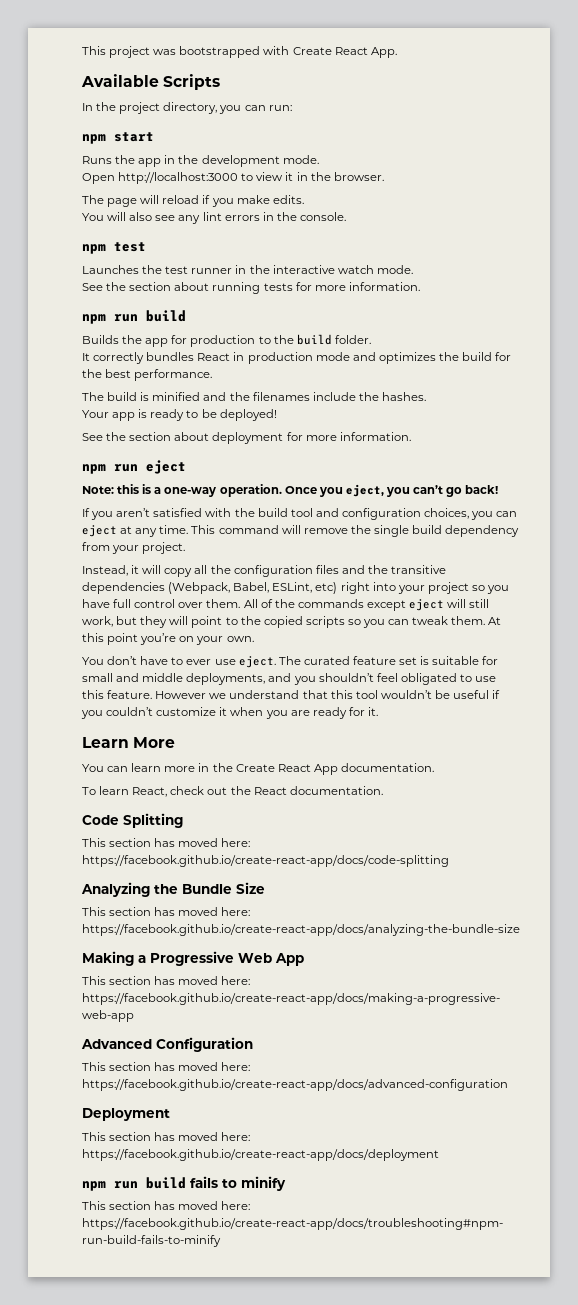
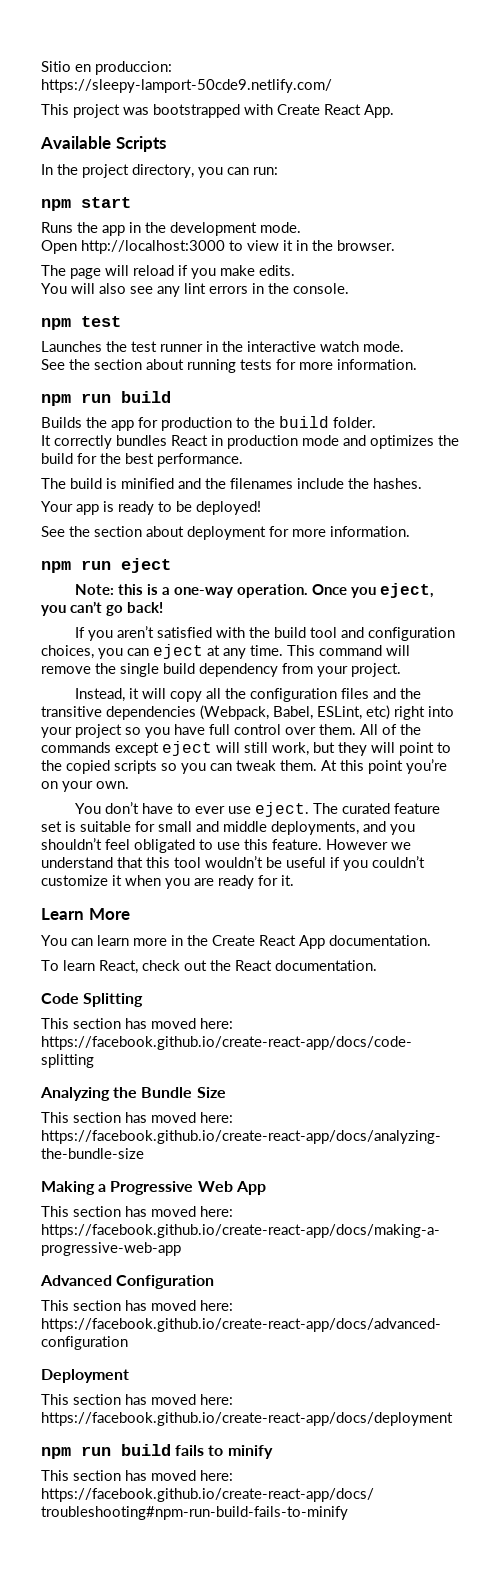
+ Sitio en produccion: https://sleepy-lamport-50cde9.netlify.com/

